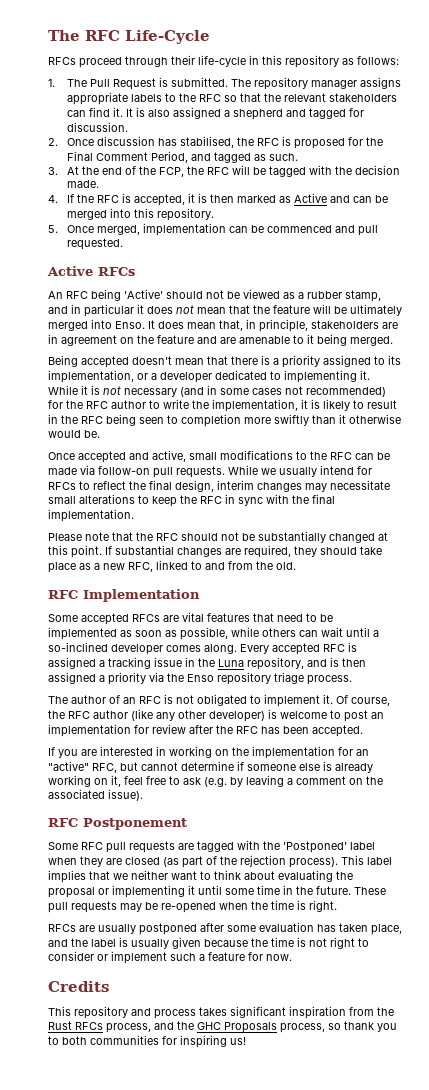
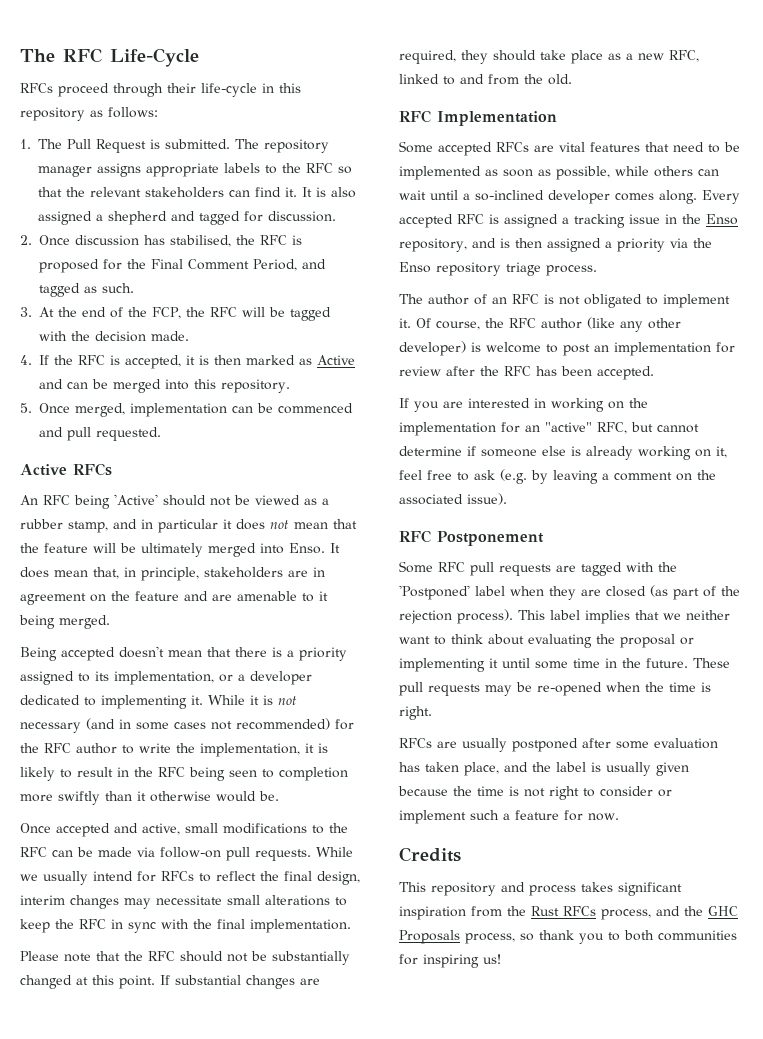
- Every accepted RFC is assigned a tracking issue in the Luna repository, and is then assigned a priority via the Enso repository triage process.
+ Every accepted RFC is assigned a tracking issue in the Enso repository, and is then assigned a priority via the Enso repository triage process.

